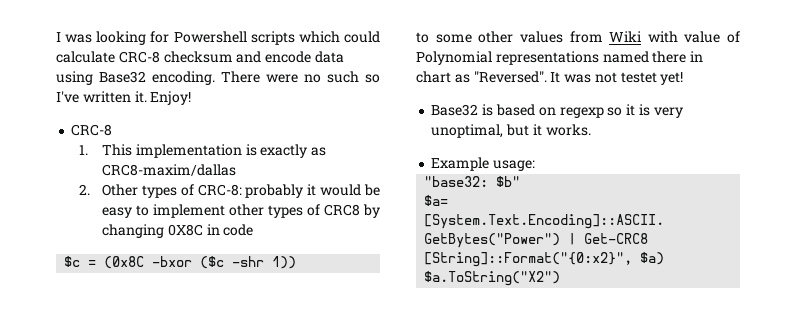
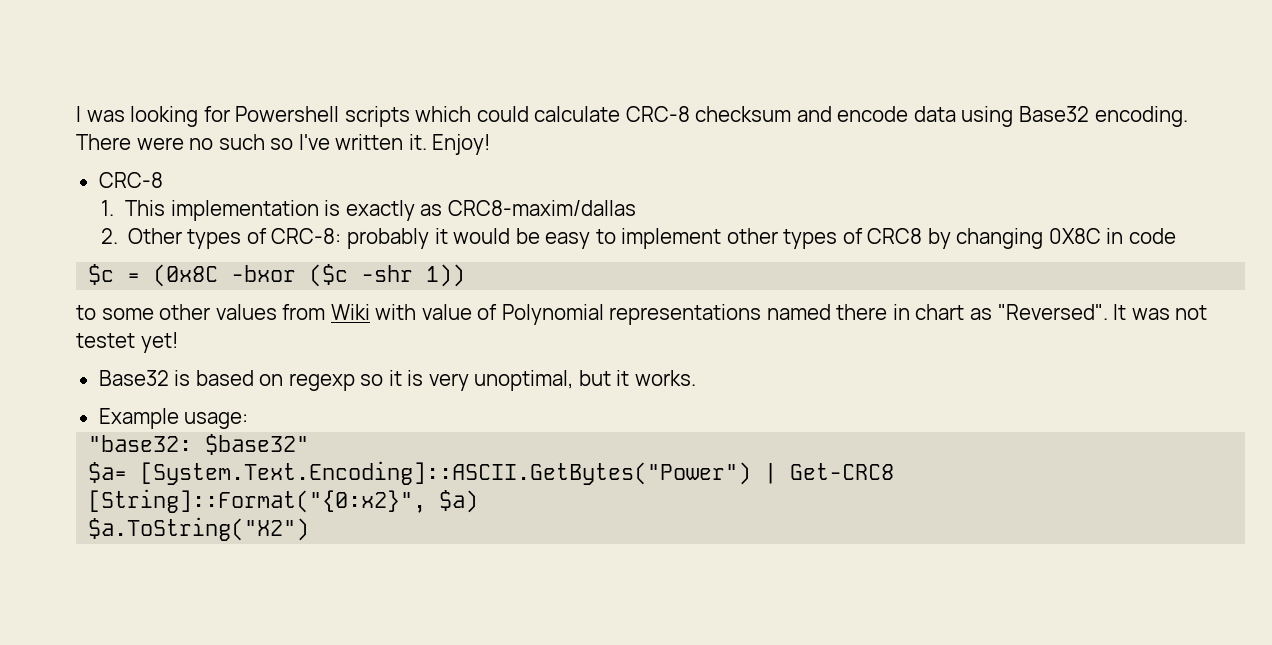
- "base32: $b"
+ "base32: $base32"

